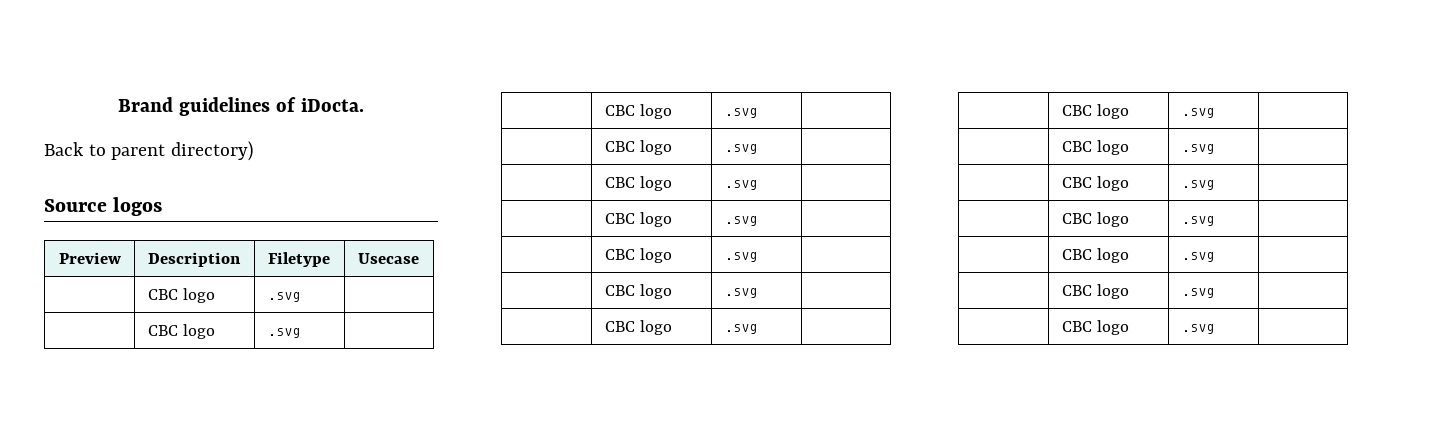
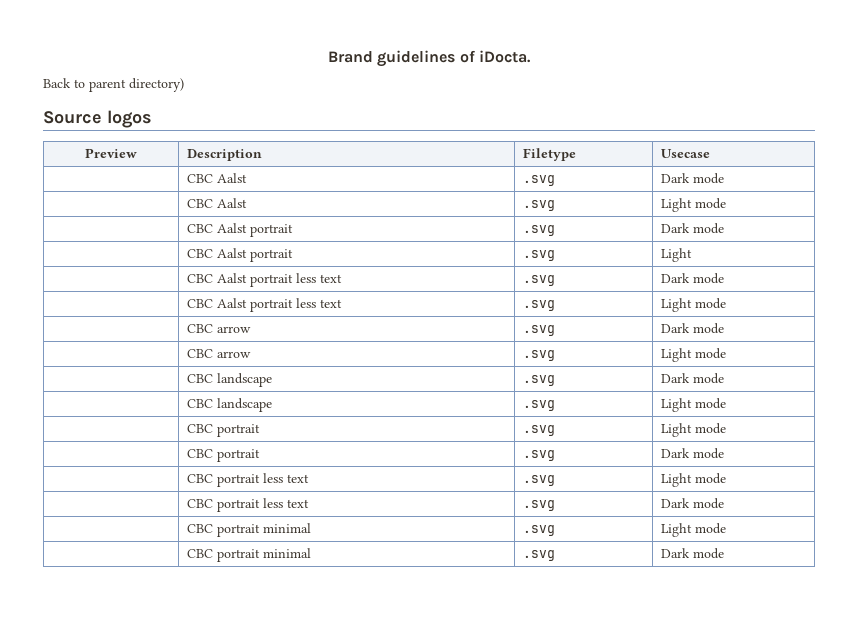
  Preview | Description | Filetype | Usecase
- | CBC logo | .svg |
- | CBC logo | .svg |
- | CBC logo | .svg |
- | CBC logo | .svg |
- | CBC logo | .svg |
- | CBC logo | .svg |
- | CBC logo | .svg |
- | CBC logo | .svg |
- | CBC logo | .svg |
- | CBC logo | .svg |
- | CBC logo | .svg |
- | CBC logo | .svg |
- | CBC logo | .svg |
- | CBC logo | .svg |
- | CBC logo | .svg |
- | CBC logo | .svg |
+ | CBC Aalst | .svg | Dark mode
+ | CBC Aalst | .svg | Light mode
+ | CBC Aalst portrait | .svg | Dark mode
+ | CBC Aalst portrait | .svg | Light
+ | CBC Aalst portrait less text | .svg | Dark mode
+ | CBC Aalst portrait less text | .svg | Light mode
+ | CBC arrow | .svg | Dark mode
+ | CBC arrow | .svg | Light mode
+ | CBC landscape | .svg | Dark mode
+ | CBC landscape | .svg | Light mode
+ | CBC portrait | .svg | Light mode
+ | CBC portrait | .svg | Dark mode
+ | CBC portrait less text | .svg | Light mode
+ | CBC portrait less text | .svg | Dark mode
+ | CBC portrait minimal | .svg | Light mode
+ | CBC portrait minimal | .svg | Dark mode

